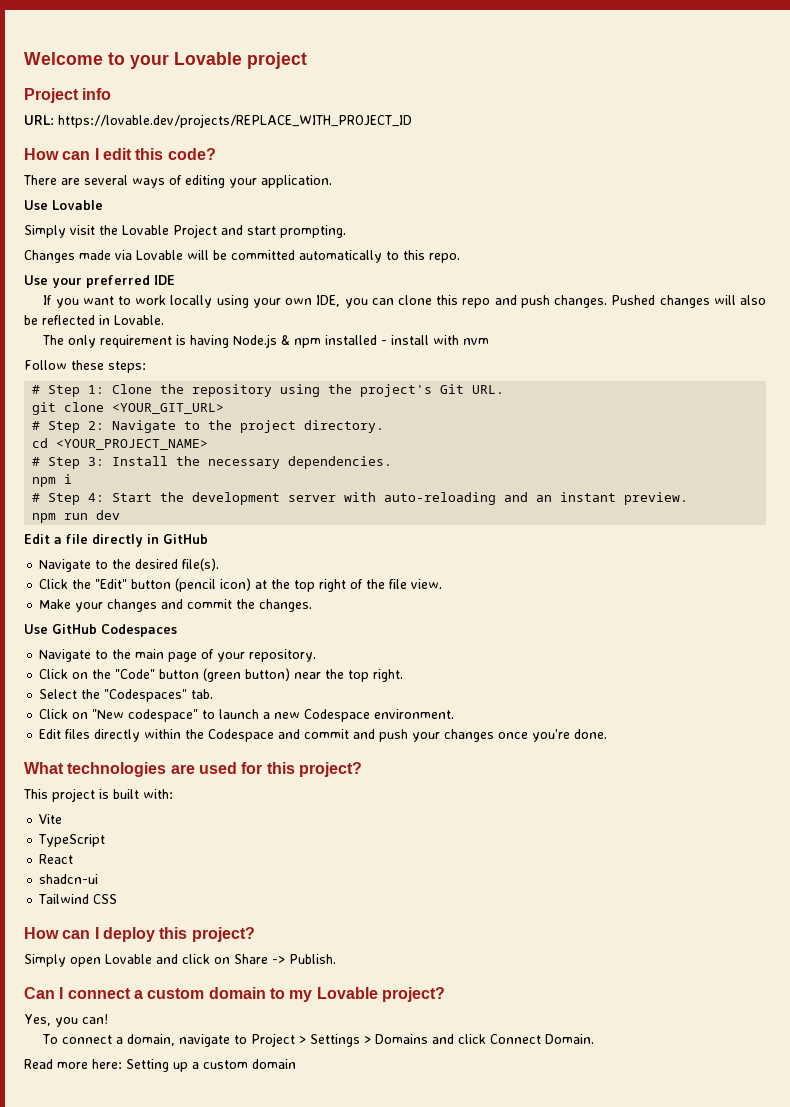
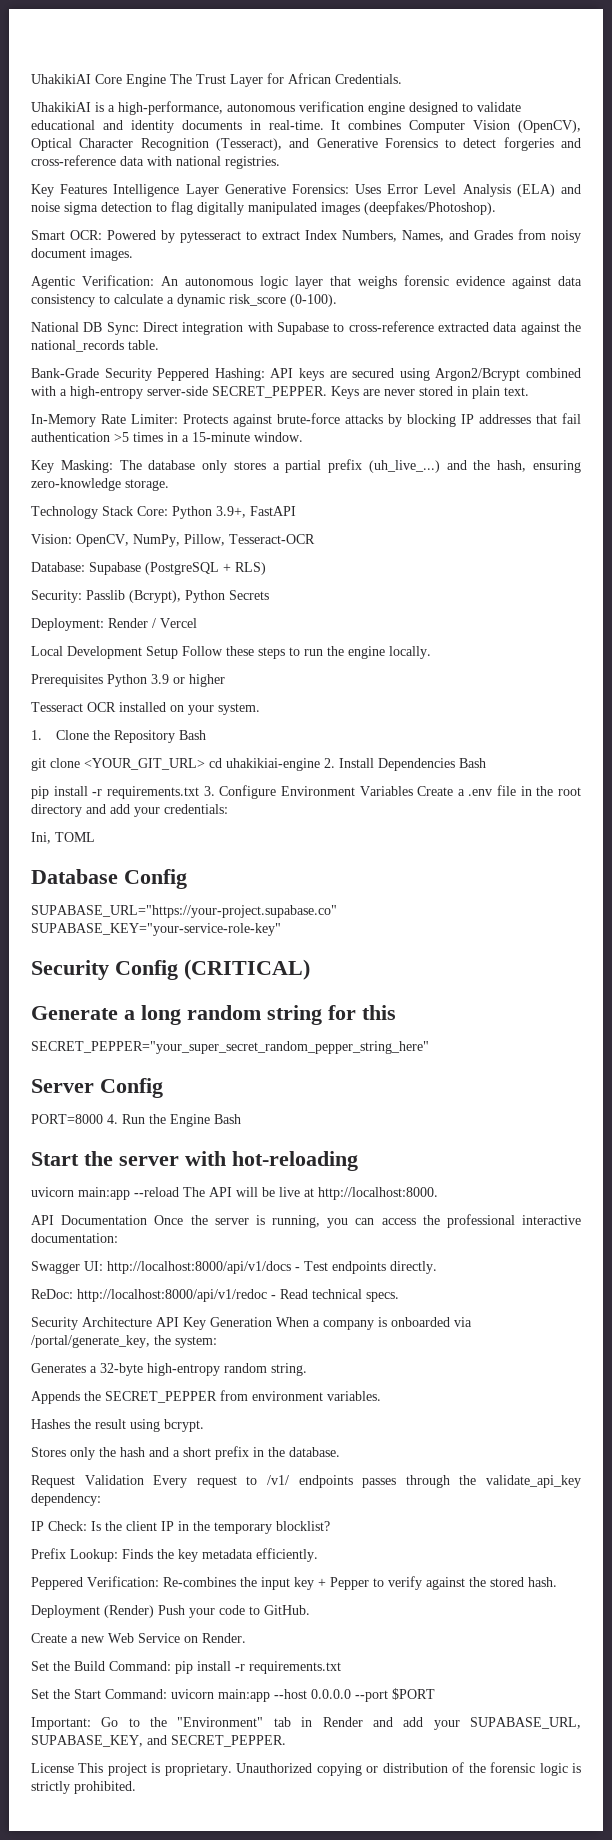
- Welcome to your Lovable project
- Project info
- URL: https://lovable.dev/projects/REPLACE_WITH_PROJECT_ID
- How can I edit this code?
- There are several ways of editing your application.
- Use Lovable
- Simply visit the Lovable Project and start prompting.
- Changes made via Lovable will be committed automatically to this repo.
- Use your preferred IDE
- If you want to work locally using your own IDE, you can clone this repo and push changes. Pushed changes will also be reflected in Lovable.
- The only requirement is having Node.js & npm installed - install with nvm
- Follow these steps:
- # Step 1: Clone the repository using the project's Git URL.
- git clone <YOUR_GIT_URL>
- # Step 2: Navigate to the project directory.
- cd <YOUR_PROJECT_NAME>
- # Step 3: Install the necessary dependencies.
- npm i
- # Step 4: Start the development server with auto-reloading and an instant preview.
- npm run dev
- Edit a file directly in GitHub
- Navigate to the desired file(s).
- Click the "Edit" button (pencil icon) at the top right of the file view.
- Make your changes and commit the changes.
- Use GitHub Codespaces
- Navigate to the main page of your repository.
- Click on the "Code" button (green button) near the top right.
- Select the "Codespaces" tab.
- Click on "New codespace" to launch a new Codespace environment.
- Edit files directly within the Codespace and commit and push your changes once you're done.
- What technologies are used for this project?
- This project is built with:
- Vite
- TypeScript
- React
- shadcn-ui
- Tailwind CSS
- How can I deploy this project?
- Simply open Lovable and click on Share -> Publish.
- Can I connect a custom domain to my Lovable project?
- Yes, you can!
- To connect a domain, navigate to Project > Settings > Domains and click Connect Domain.
- Read more here: Setting up a custom domain
+ UhakikiAI Core Engine The Trust Layer for African Credentials.
+ UhakikiAI is a high-performance, autonomous verification engine designed to validate educational and identity documents in real-time. It combines Computer Vision (OpenCV), Optical Character Recognition (Tesseract), and Generative Forensics to detect forgeries and cross-reference data with national registries.
+ Key Features Intelligence Layer Generative Forensics: Uses Error Level Analysis (ELA) and noise sigma detection to flag digitally manipulated images (deepfakes/Photoshop).
+ Smart OCR: Powered by pytesseract to extract Index Numbers, Names, and Grades from noisy document images.
+ Agentic Verification: An autonomous logic layer that weighs forensic evidence against data consistency to calculate a dynamic risk_score (0-100).
+ National DB Sync: Direct integration with Supabase to cross-reference extracted data against the national_records table.
+ Bank-Grade Security Peppered Hashing: API keys are secured using Argon2/Bcrypt combined with a high-entropy server-side SECRET_PEPPER. Keys are never stored in plain text.
+ In-Memory Rate Limiter: Protects against brute-force attacks by blocking IP addresses that fail authentication >5 times in a 15-minute window.
+ Key Masking: The database only stores a partial prefix (uh_live_...) and the hash, ensuring zero-knowledge storage.
+ Technology Stack Core: Python 3.9+, FastAPI
+ Vision: OpenCV, NumPy, Pillow, Tesseract-OCR
+ Database: Supabase (PostgreSQL + RLS)
+ Security: Passlib (Bcrypt), Python Secrets
+ Deployment: Render / Vercel
+ Local Development Setup Follow these steps to run the engine locally.
+ Prerequisites Python 3.9 or higher
+ Tesseract OCR installed on your system.
+ 1. Clone the Repository Bash
+ git clone <YOUR_GIT_URL> cd uhakikiai-engine 2. Install Dependencies Bash
+ pip install -r requirements.txt 3. Configure Environment Variables Create a .env file in the root directory and add your credentials:
+ Ini, TOML
+ Database Config
+ SUPABASE_URL="https://your-project.supabase.co" SUPABASE_KEY="your-service-role-key"
+ Security Config (CRITICAL)
+ Generate a long random string for this
+ SECRET_PEPPER="your_super_secret_random_pepper_string_here"
+ Server Config
+ PORT=8000 4. Run the Engine Bash
+ Start the server with hot-reloading
+ uvicorn main:app --reload The API will be live at http://localhost:8000.
+ API Documentation Once the server is running, you can access the professional interactive documentation:
+ Swagger UI: http://localhost:8000/api/v1/docs - Test endpoints directly.
+ ReDoc: http://localhost:8000/api/v1/redoc - Read technical specs.
+ Security Architecture API Key Generation When a company is onboarded via /portal/generate_key, the system:
+ Generates a 32-byte high-entropy random string.
+ Appends the SECRET_PEPPER from environment variables.
+ Hashes the result using bcrypt.
+ Stores only the hash and a short prefix in the database.
+ Request Validation Every request to /v1/ endpoints passes through the validate_api_key dependency:
+ IP Check: Is the client IP in the temporary blocklist?
+ Prefix Lookup: Finds the key metadata efficiently.
+ Peppered Verification: Re-combines the input key + Pepper to verify against the stored hash.
+ Deployment (Render) Push your code to GitHub.
+ Create a new Web Service on Render.
+ Set the Build Command: pip install -r requirements.txt
+ Set the Start Command: uvicorn main:app --host 0.0.0.0 --port $PORT
+ Important: Go to the "Environment" tab in Render and add your SUPABASE_URL, SUPABASE_KEY, and SECRET_PEPPER.
+ License This project is proprietary. Unauthorized copying or distribution of the forensic logic is strictly prohibited.

